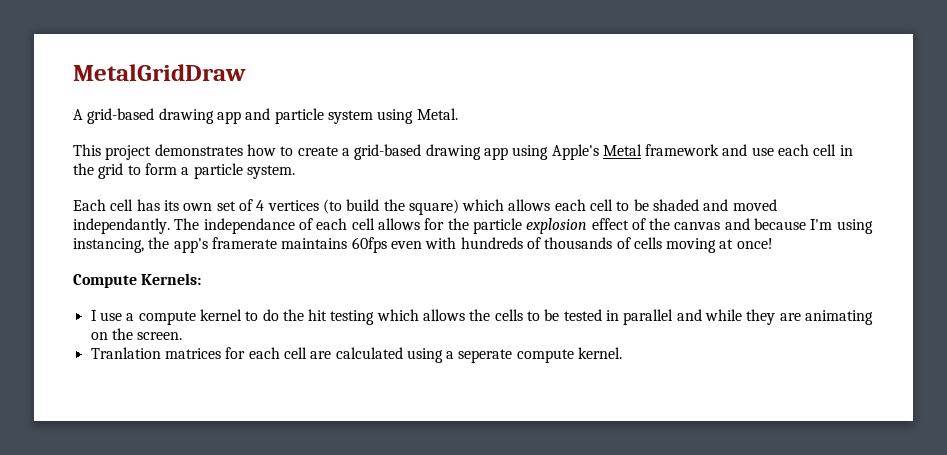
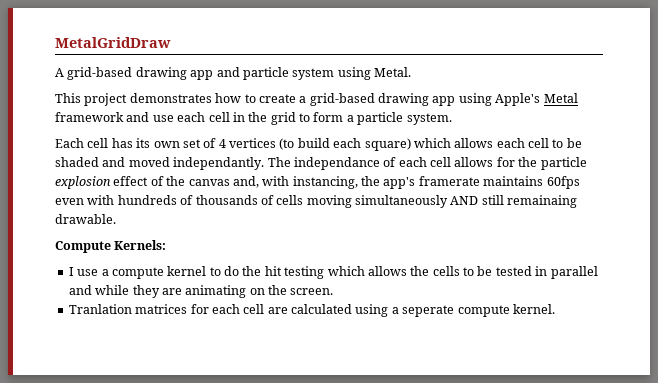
- Each cell has its own set of 4 vertices (to build the square) which allows each cell to be shaded and moved independantly.
+ Each cell has its own set of 4 vertices (to build each square) which allows each cell to be shaded and moved independantly.
- The independance of each cell allows for the particle explosion effect of the canvas and because I'm using instancing, the app's framerate maintains 60fps even with hundreds of thousands of cells moving at once!
+ The independance of each cell allows for the particle explosion effect of the canvas and, with instancing, the app's framerate maintains 60fps even with hundreds of thousands of cells moving simultaneously AND still remainaing drawable.

